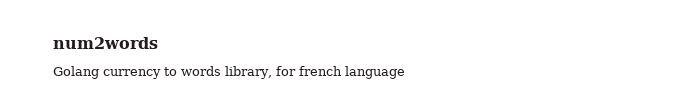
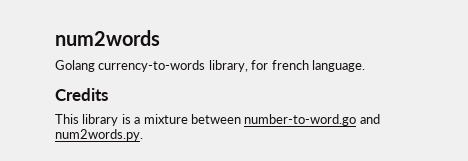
- Golang currency to words library, for french language
+ Golang currency-to-words library, for french language.
+ Credits
+ This library is a mixture between number-to-word.go and num2words.py.

